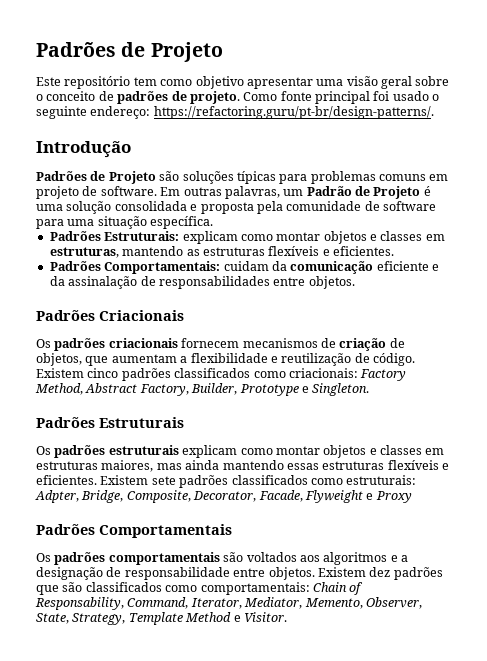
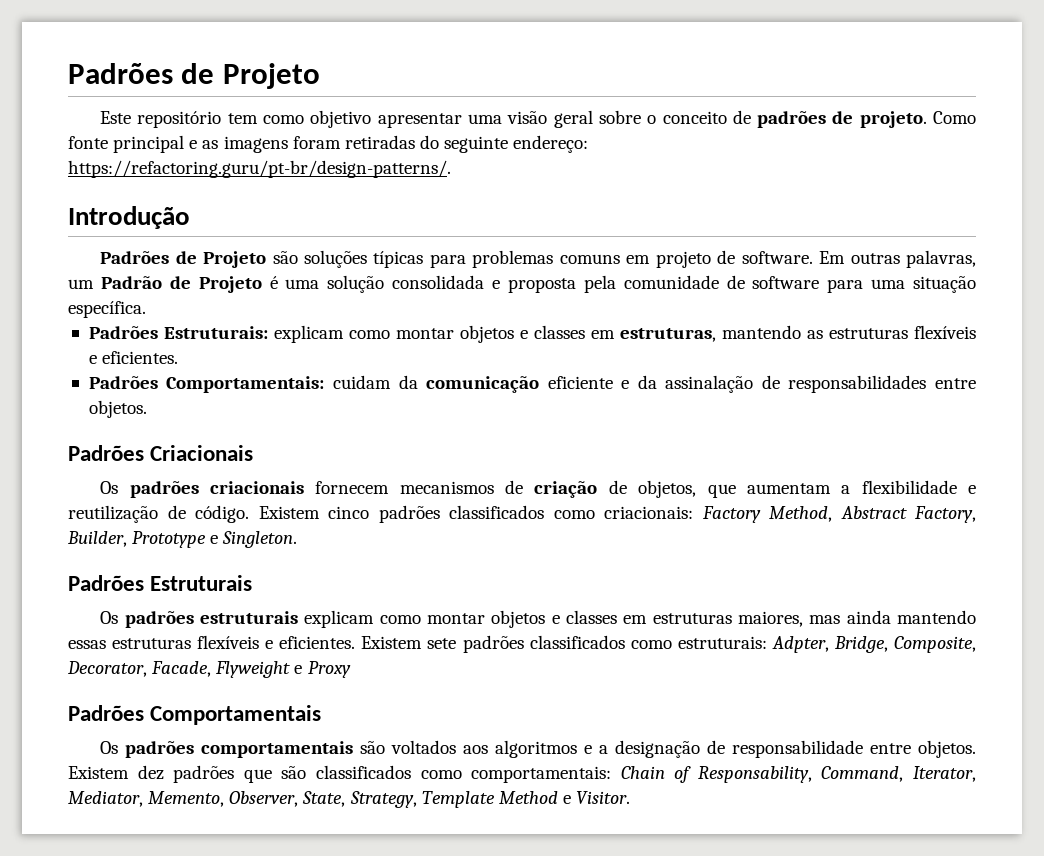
- Como fonte principal foi usado o seguinte endereço: https://refactoring.guru/pt-br/design-patterns/.
+ Como fonte principal e as imagens foram retiradas do seguinte endereço: https://refactoring.guru/pt-br/design-patterns/.

